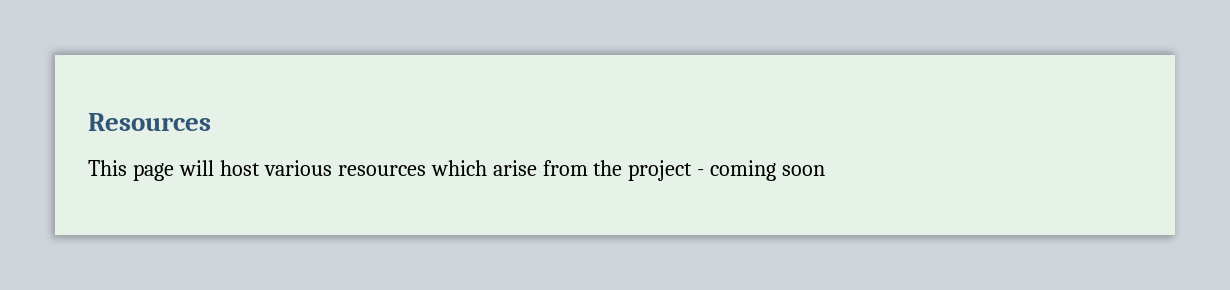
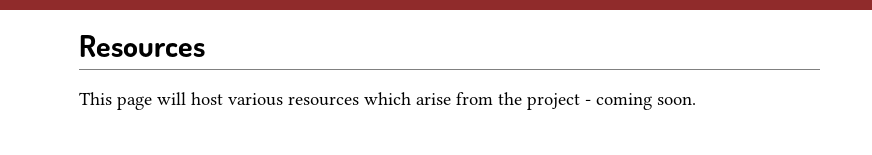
- This page will host various resources which arise from the project - coming soon
+ This page will host various resources which arise from the project - coming soon.

